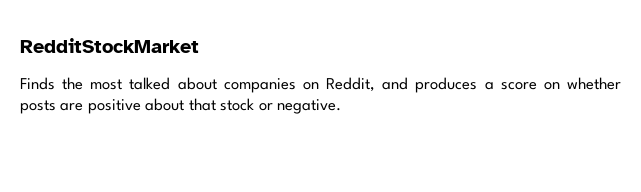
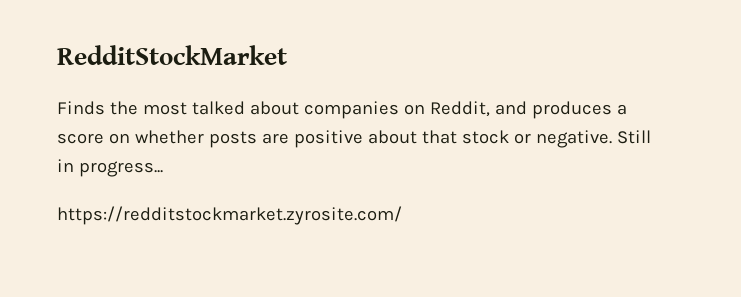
+ Still in progress...
+ https://redditstockmarket.zyrosite.com/

